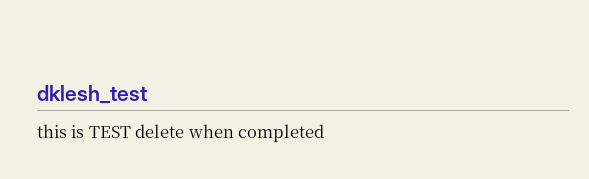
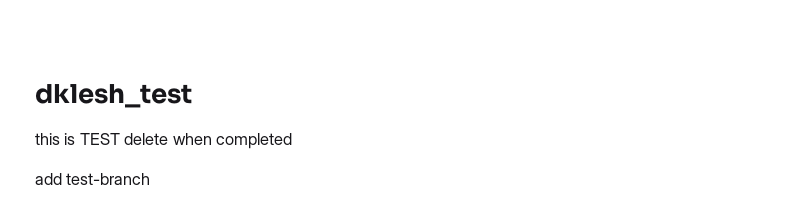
+ add test-branch

